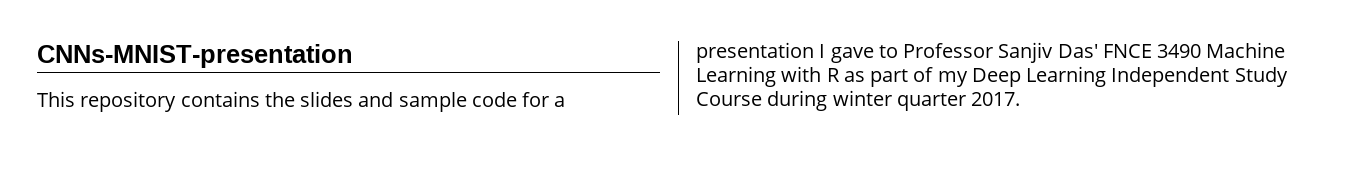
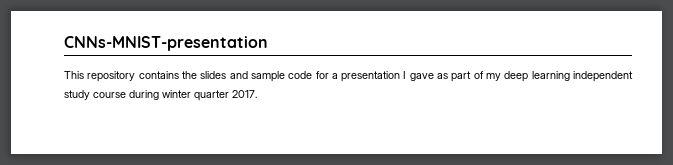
- This repository contains the slides and sample code for a presentation I gave to Professor Sanjiv Das' FNCE 3490 Machine Learning with R as part of my Deep Learning Independent Study Course during winter quarter 2017.
+ This repository contains the slides and sample code for a presentation I gave as part of my deep learning independent study course during winter quarter 2017.

